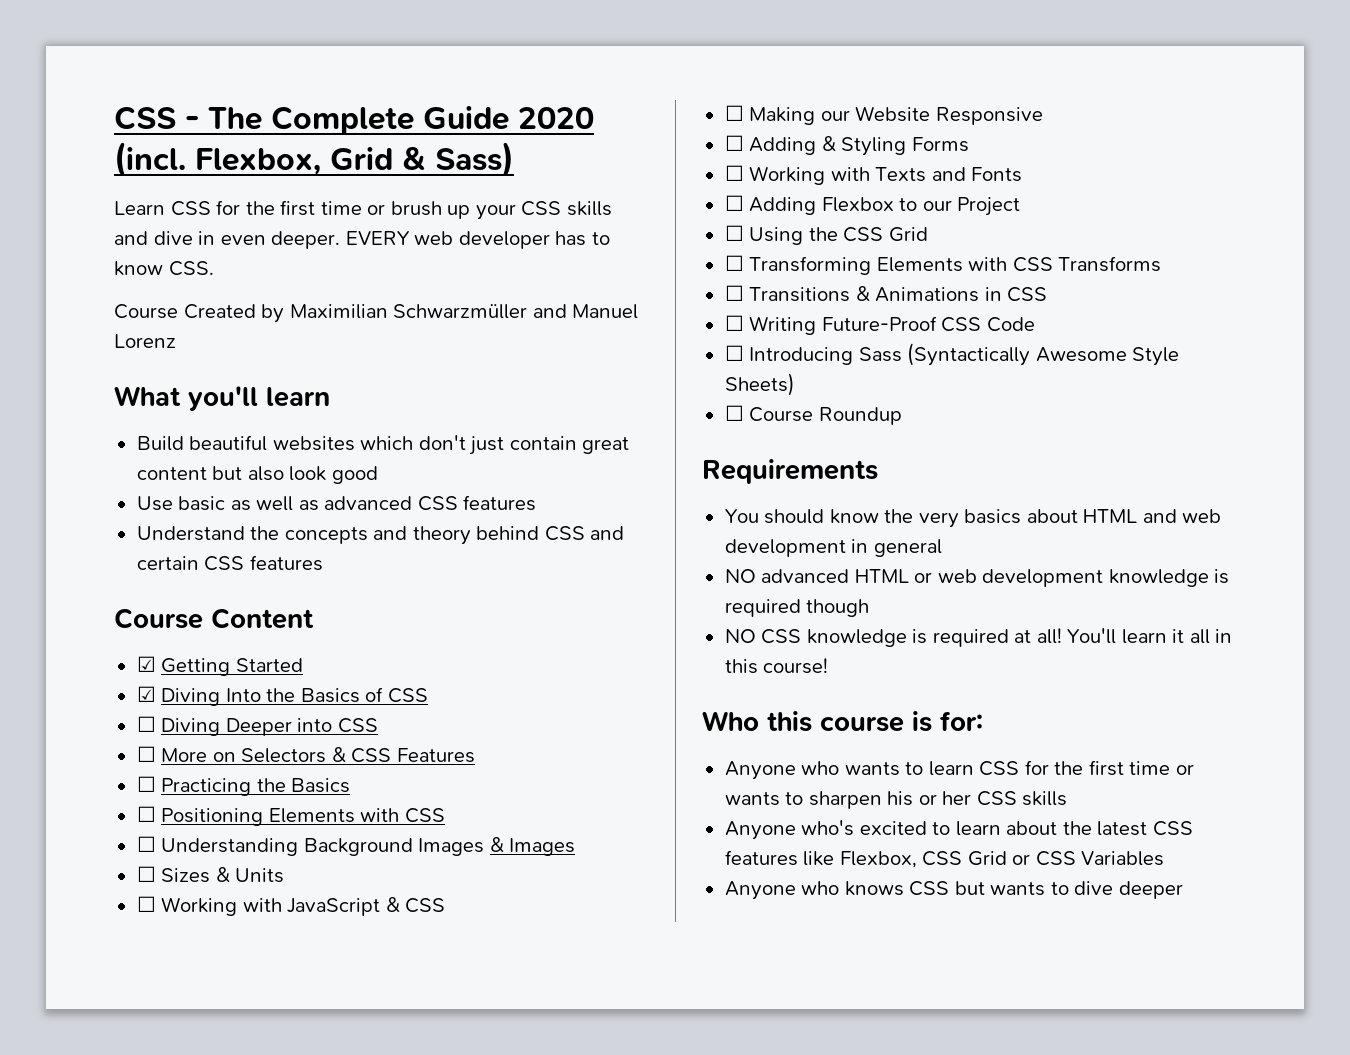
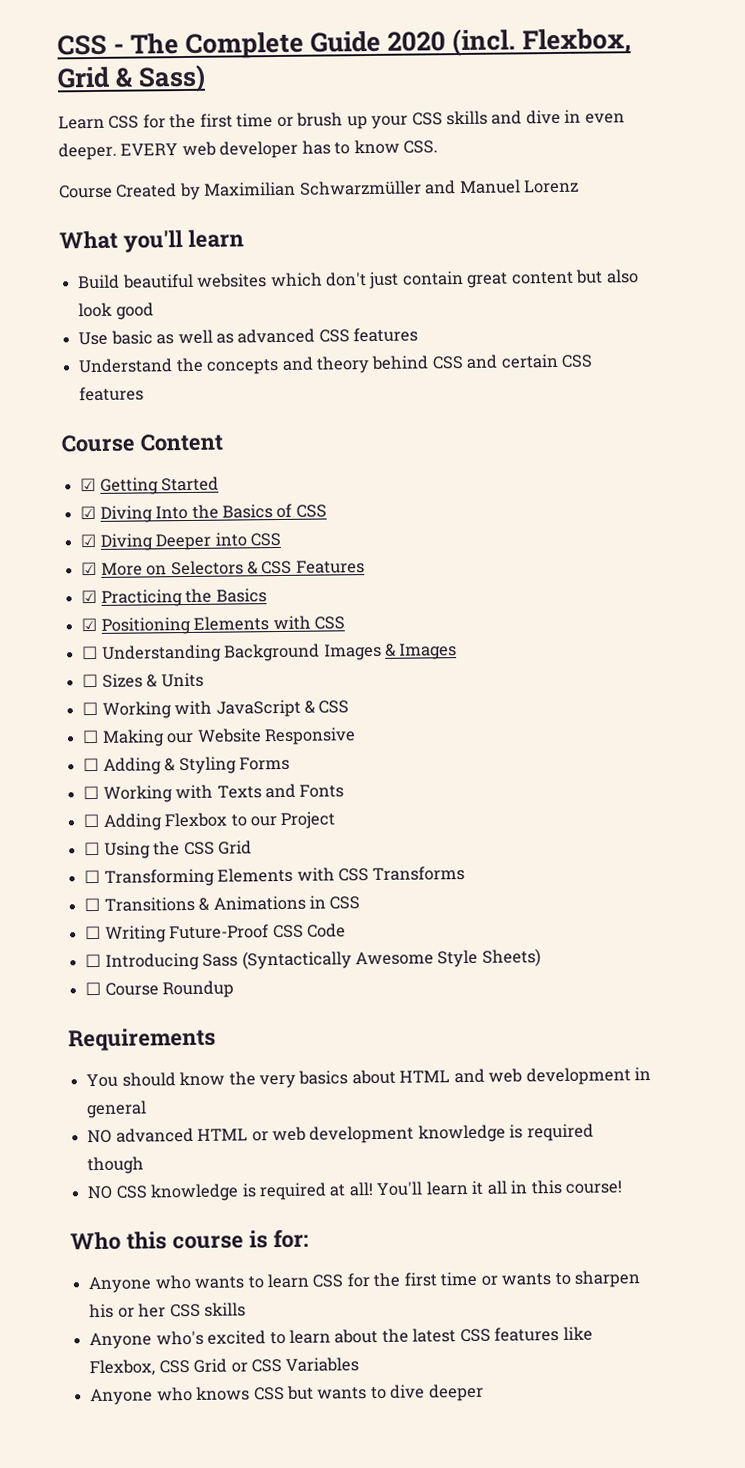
- ☐ Diving Deeper into CSS
+ ☑ Diving Deeper into CSS
- ☐ More on Selectors & CSS Features
+ ☑ More on Selectors & CSS Features
- ☐ Practicing the Basics
+ ☑ Practicing the Basics
- ☐ Positioning Elements with CSS
+ ☑ Positioning Elements with CSS

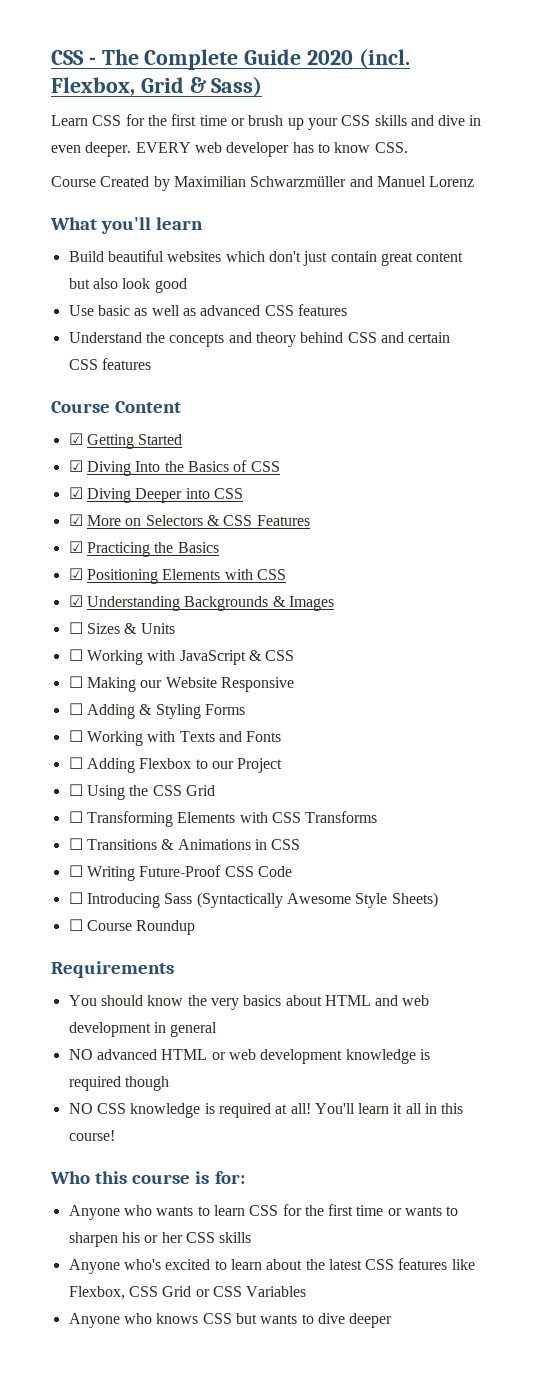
- ☐ Understanding Background Images & Images
+ ☑ Understanding Backgrounds & Images

